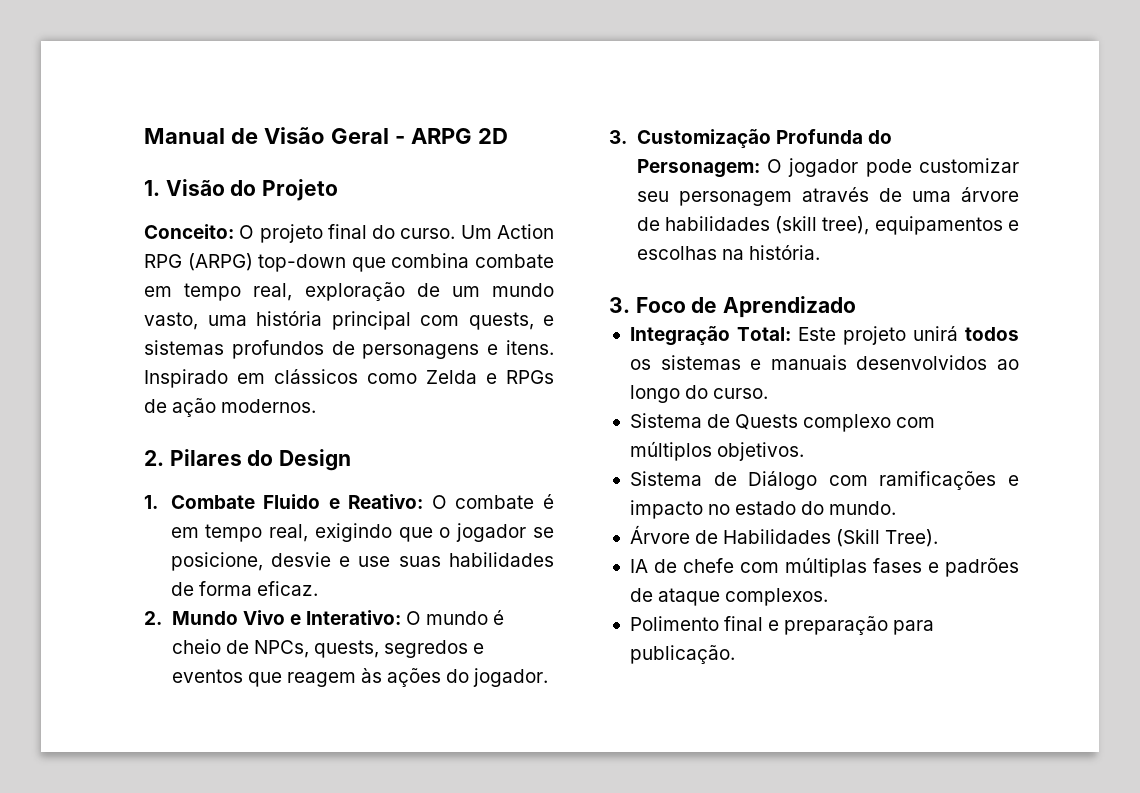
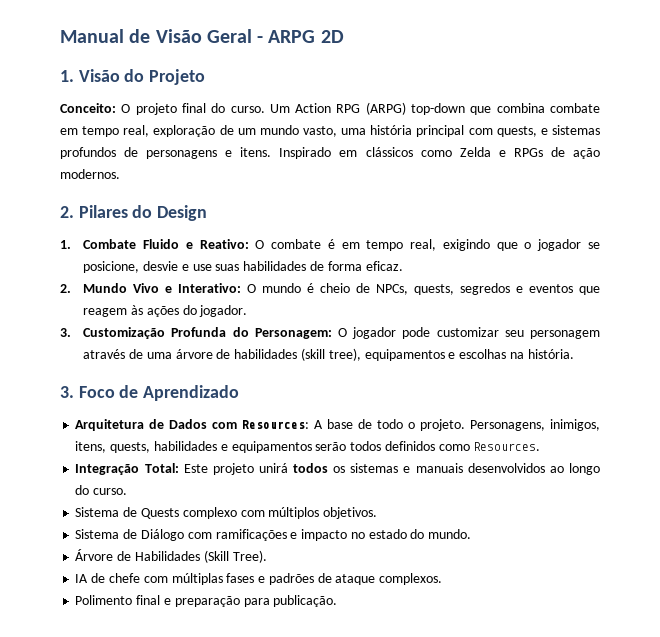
+ Arquitetura de Dados com Resources: A base de todo o projeto. Personagens, inimigos, itens, quests, habilidades e equipamentos serão todos definidos como Resources.

